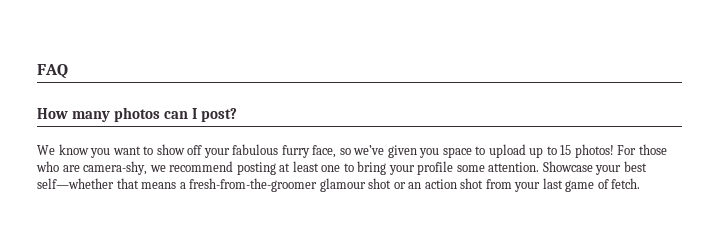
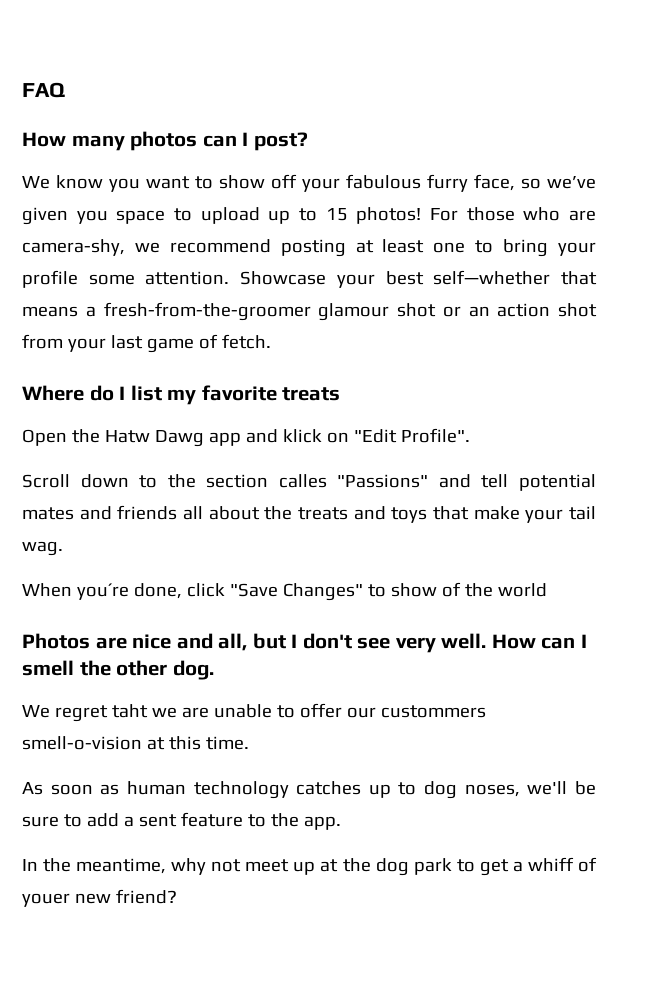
+ Where do I list my favorite treats
+ Open the Hatw Dawg app and klick on "Edit Profile".
+ Scroll down to the section calles "Passions" and tell potential mates and friends all about the treats and toys that make your tail wag.
+ When you´re done, click "Save Changes" to show of the world
+ Photos are nice and all, but I don't see very well. How can I smell the other dog.
+ We regret taht we are unable to offer our custommers smell-o-vision at this time.
+ As soon as human technology catches up to dog noses, we'll be sure to add a sent feature to the app.
+ In the meantime, why not meet up at the dog park to get a whiff of youer new friend?

